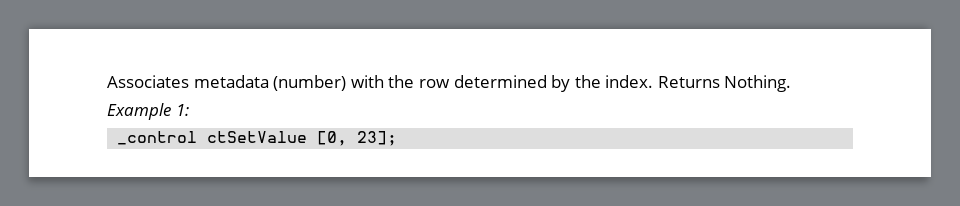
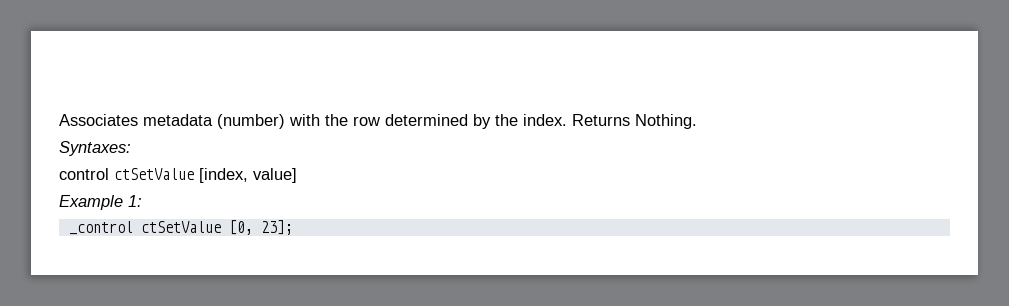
+ Syntaxes:
+ control ctSetValue [index, value]

